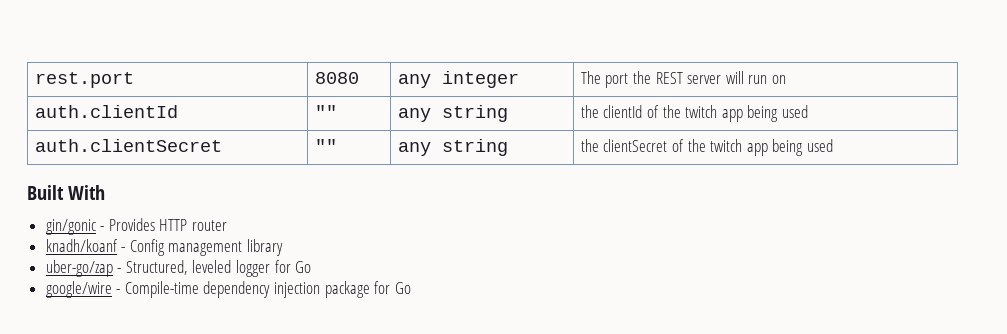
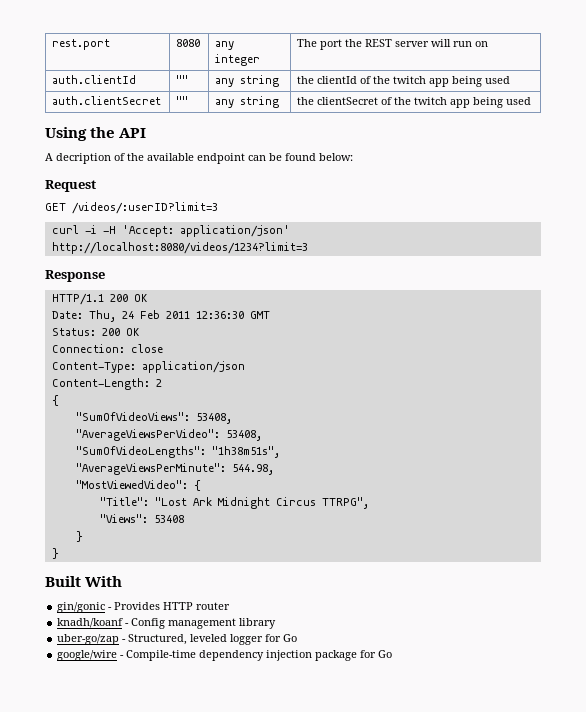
+ Using the API
+ A decription of the available endpoint can be found below:
+ Request
+ GET /videos/:userID?limit=3
+ curl -i -H 'Accept: application/json' http://localhost:8080/videos/1234?limit=3
+ Response
+ HTTP/1.1 200 OK
+ Date: Thu, 24 Feb 2011 12:36:30 GMT
+ Status: 200 OK
+ Connection: close
+ Content-Type: application/json
+ Content-Length: 2
+ {
+ "SumOfVideoViews": 53408,
+ "AverageViewsPerVideo": 53408,
+ "SumOfVideoLengths": "1h38m51s",
+ "AverageViewsPerMinute": 544.98,
+ "MostViewedVideo": {
+ "Title": "Lost Ark Midnight Circus TTRPG",
+ "Views": 53408
+ }
+ }

